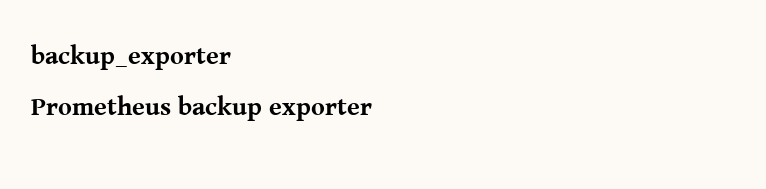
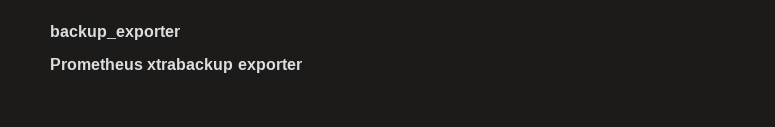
- Prometheus backup exporter
+ Prometheus xtrabackup exporter

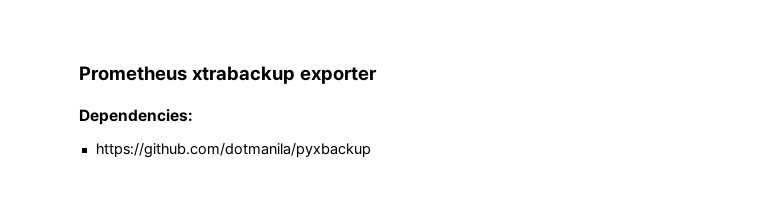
- backup_exporter
+ Dependencies:
+ https://github.com/dotmanila/pyxbackup

